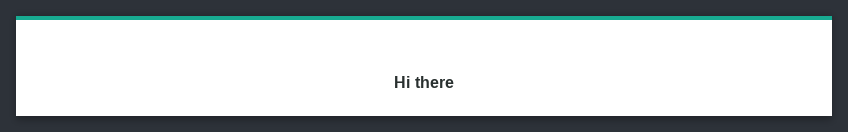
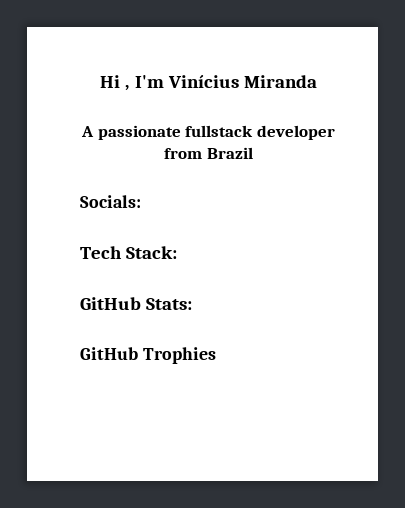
- Hi there
+ Hi , I'm Vinícius Miranda
+ A passionate fullstack developer from Brazil
+ Socials:
+ Tech Stack:
+ GitHub Stats:
+ GitHub Trophies

